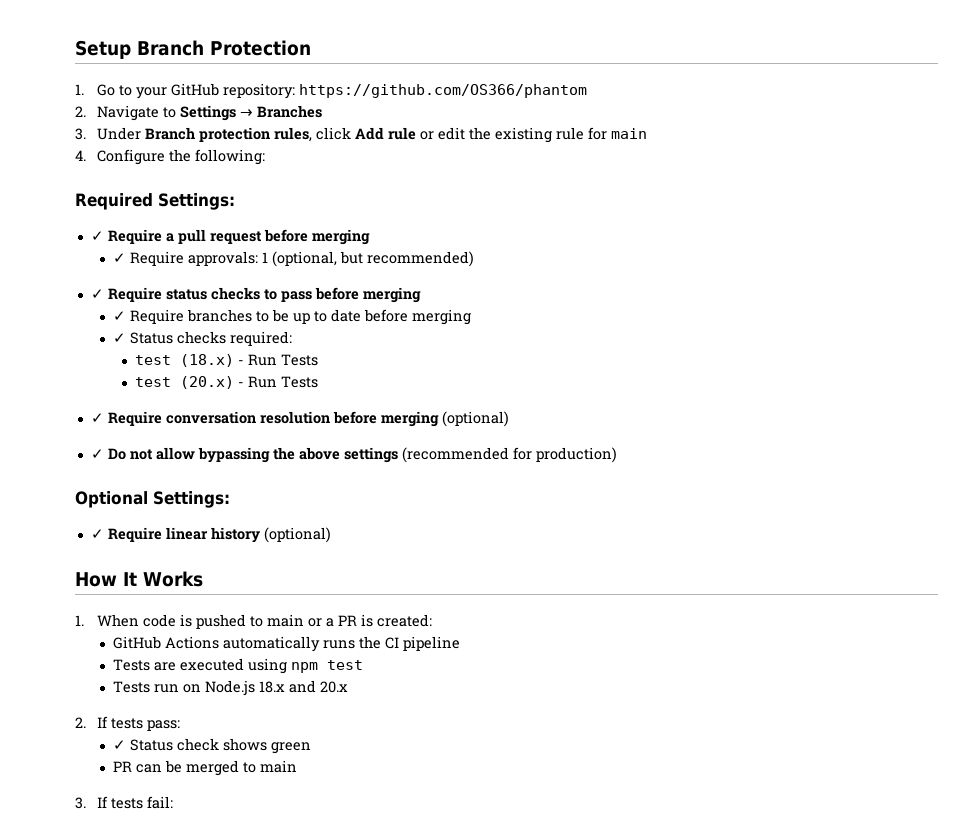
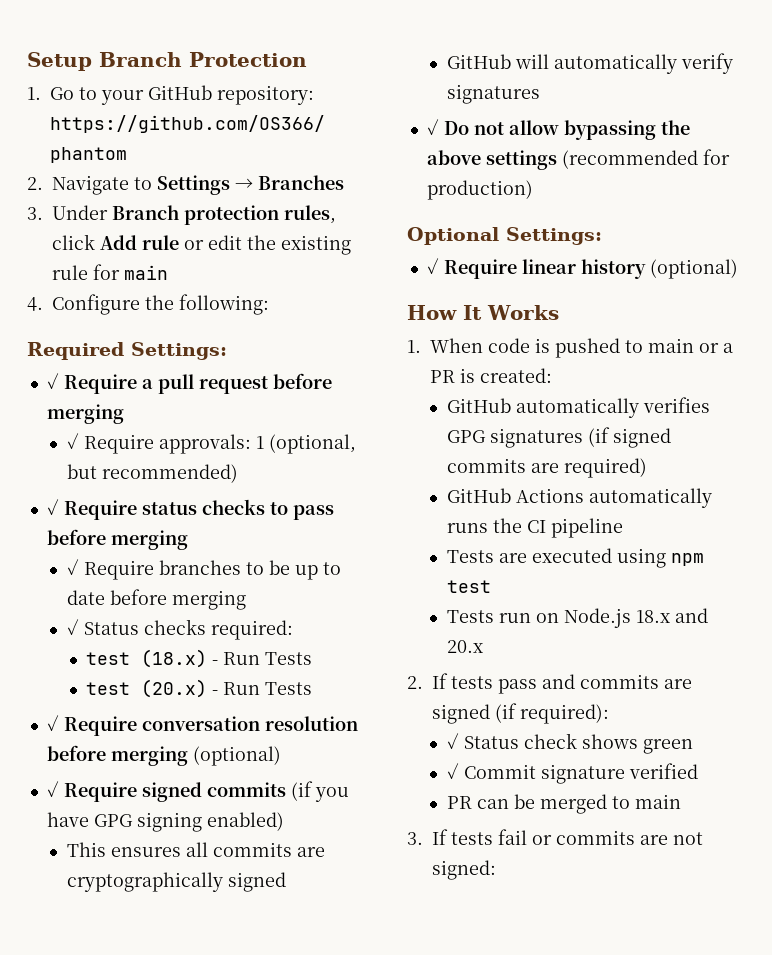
+ ✓ Require signed commits (if you have GPG signing enabled)
+ This ensures all commits are cryptographically signed
+ GitHub will automatically verify signatures
+ GitHub automatically verifies GPG signatures (if signed commits are required)
- 2. If tests pass:
+ 2. If tests pass and commits are signed (if required):
+ ✓ Commit signature verified
- 3. If tests fail:
+ 3. If tests fail or commits are not signed:

